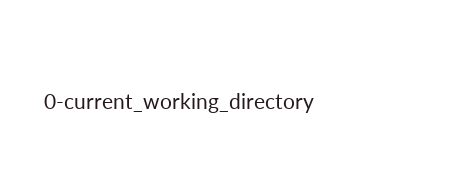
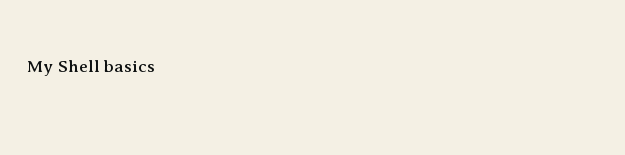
- 0-current_working_directory
+ My Shell basics

